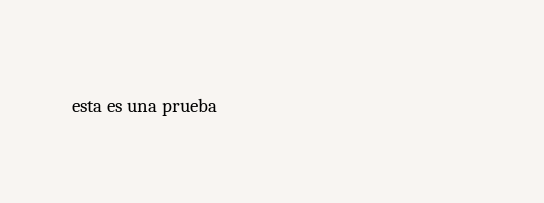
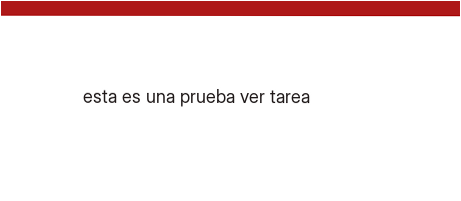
- esta es una prueba
+ esta es una prueba ver tarea

